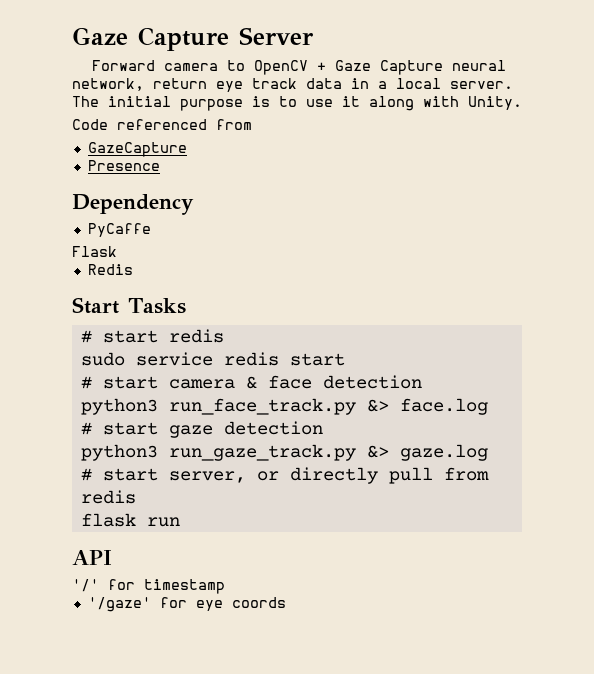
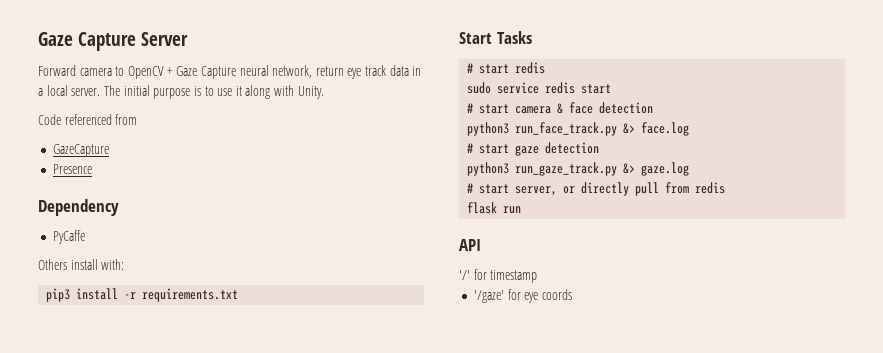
- Flask
- Redis
+ Others install with:
+ pip3 install -r requirements.txt

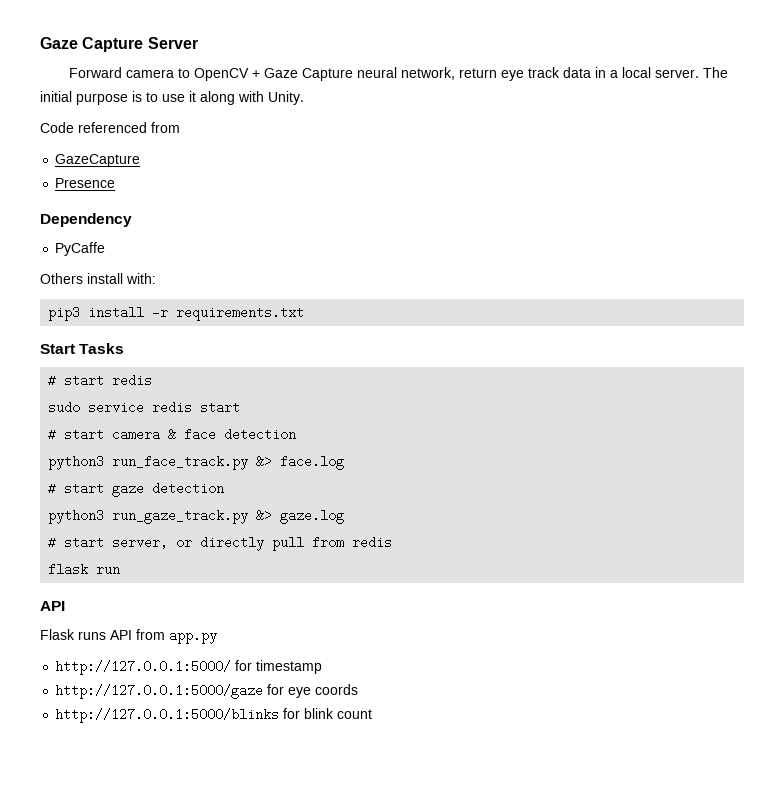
- '/' for timestamp
+ Flask runs API from app.py
+ http://127.0.0.1:5000/ for timestamp
- '/gaze' for eye coords
+ http://127.0.0.1:5000/gaze for eye coords
+ http://127.0.0.1:5000/blinks for blink count

